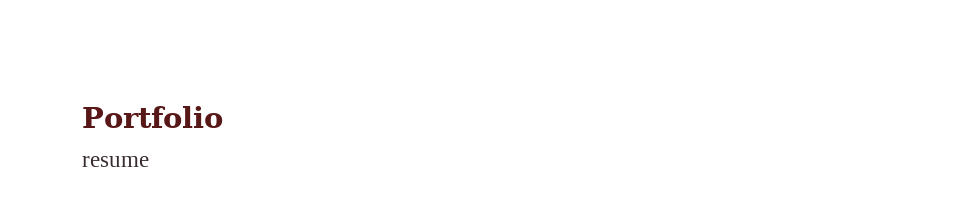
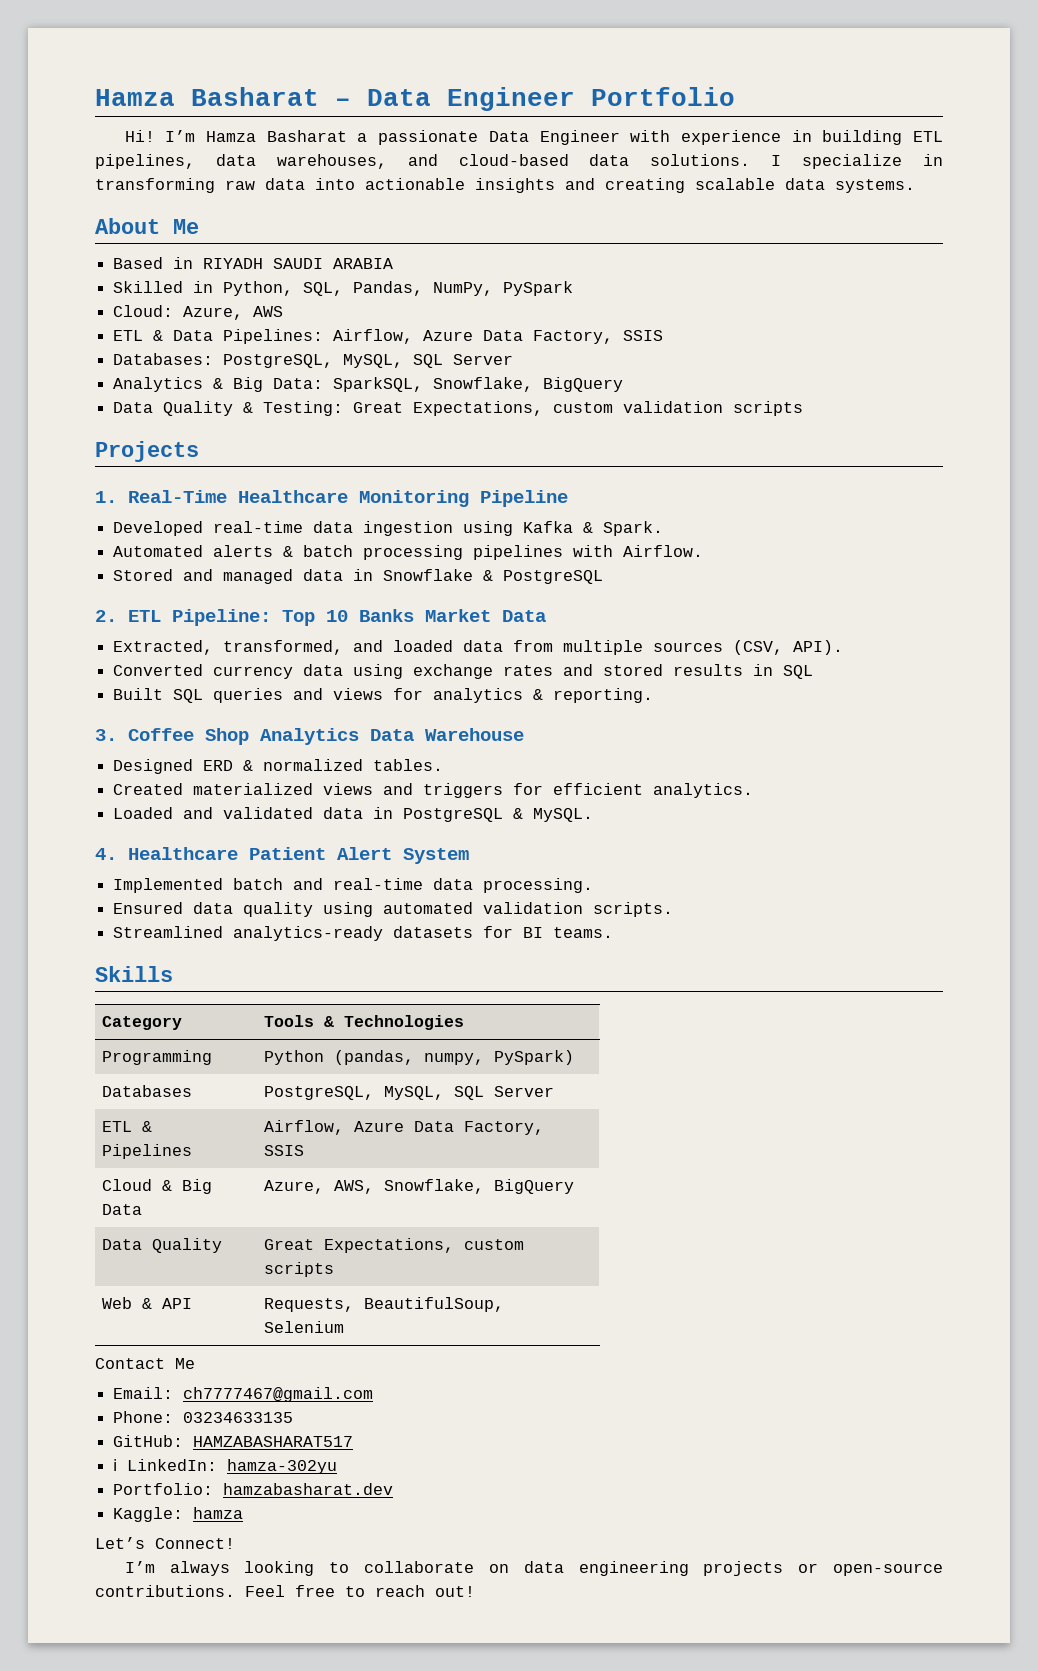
- Portfolio
- resume
+ Hamza Basharat – Data Engineer Portfolio
+ Hi! I’m Hamza Basharat a passionate Data Engineer with experience in building ETL pipelines, data warehouses, and cloud-based data solutions. I specialize in transforming raw data into actionable insights and creating scalable data systems.
+ About Me
+ Based in RIYADH SAUDI ARABIA
+ Skilled in Python, SQL, Pandas, NumPy, PySpark
+ Cloud: Azure, AWS
+ ETL & Data Pipelines: Airflow, Azure Data Factory, SSIS
+ Databases: PostgreSQL, MySQL, SQL Server
+ Analytics & Big Data: SparkSQL, Snowflake, BigQuery
+ Data Quality & Testing: Great Expectations, custom validation scripts
+ Projects
+ 1. Real-Time Healthcare Monitoring Pipeline
+ Developed real-time data ingestion using Kafka & Spark.
+ Automated alerts & batch processing pipelines with Airflow.
+ Stored and managed data in Snowflake & PostgreSQL
+ 2. ETL Pipeline: Top 10 Banks Market Data
+ Extracted, transformed, and loaded data from multiple sources (CSV, API).
+ Converted currency data using exchange rates and stored results in SQL
+ Built SQL queries and views for analytics & reporting.
+ 3. Coffee Shop Analytics Data Warehouse
+ Designed ERD & normalized tables.
+ Created materialized views and triggers for efficient analytics.
+ Loaded and validated data in PostgreSQL & MySQL.
+ 4. Healthcare Patient Alert System
+ Implemented batch and real-time data processing.
+ Ensured data quality using automated validation scripts.
+ Streamlined analytics-ready datasets for BI teams.
+ Skills
+ Category | Tools & Technologies
+ Programming | Python (pandas, numpy, PySpark)
+ Databases | PostgreSQL, MySQL, SQL Server
+ ETL & Pipelines | Airflow, Azure Data Factory, SSIS
+ Cloud & Big Data | Azure, AWS, Snowflake, BigQuery
+ Data Quality | Great Expectations, custom scripts
+ Web & API | Requests, BeautifulSoup, Selenium
+ Contact Me
+ Email: ch7777467@gmail.com
+ Phone: 03234633135
+ GitHub: HAMZABASHARAT517
+ ℹ LinkedIn: hamza-302yu
+ Portfolio: hamzabasharat.dev
+ Kaggle: hamza
+ Let’s Connect!
+ I’m always looking to collaborate on data engineering projects or open-source contributions. Feel free to reach out!

